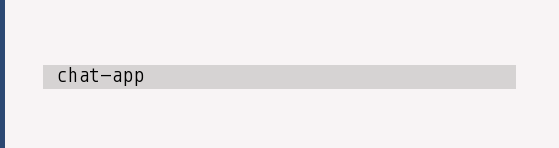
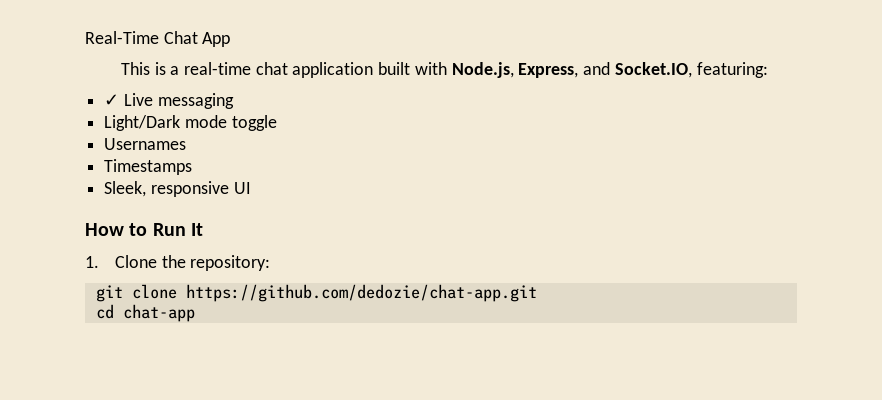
- chat-app
+ Real-Time Chat App
+ This is a real-time chat application built with Node.js, Express, and Socket.IO, featuring:
+ ✓ Live messaging
+ Light/Dark mode toggle
+ Usernames
+ Timestamps
+ Sleek, responsive UI
+ How to Run It
+ 1. Clone the repository:
+ git clone https://github.com/dedozie/chat-app.git
+ cd chat-app

